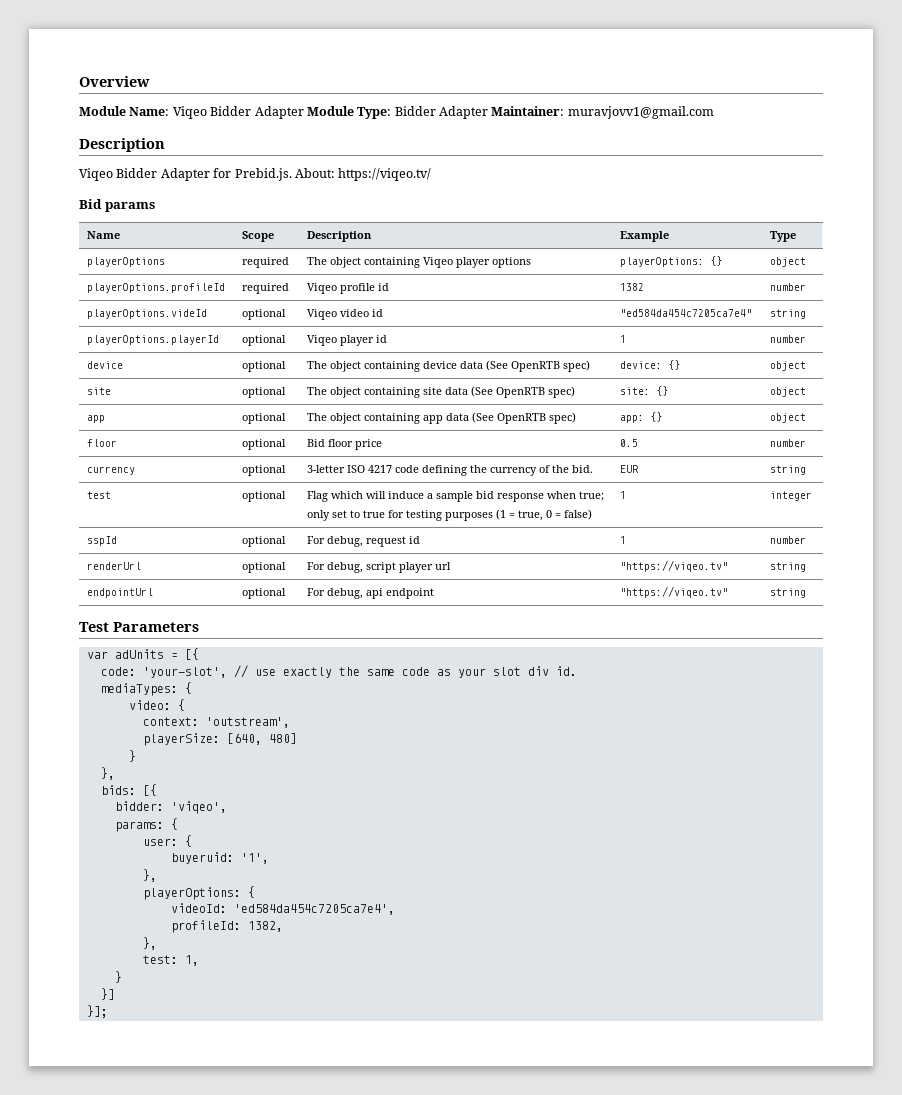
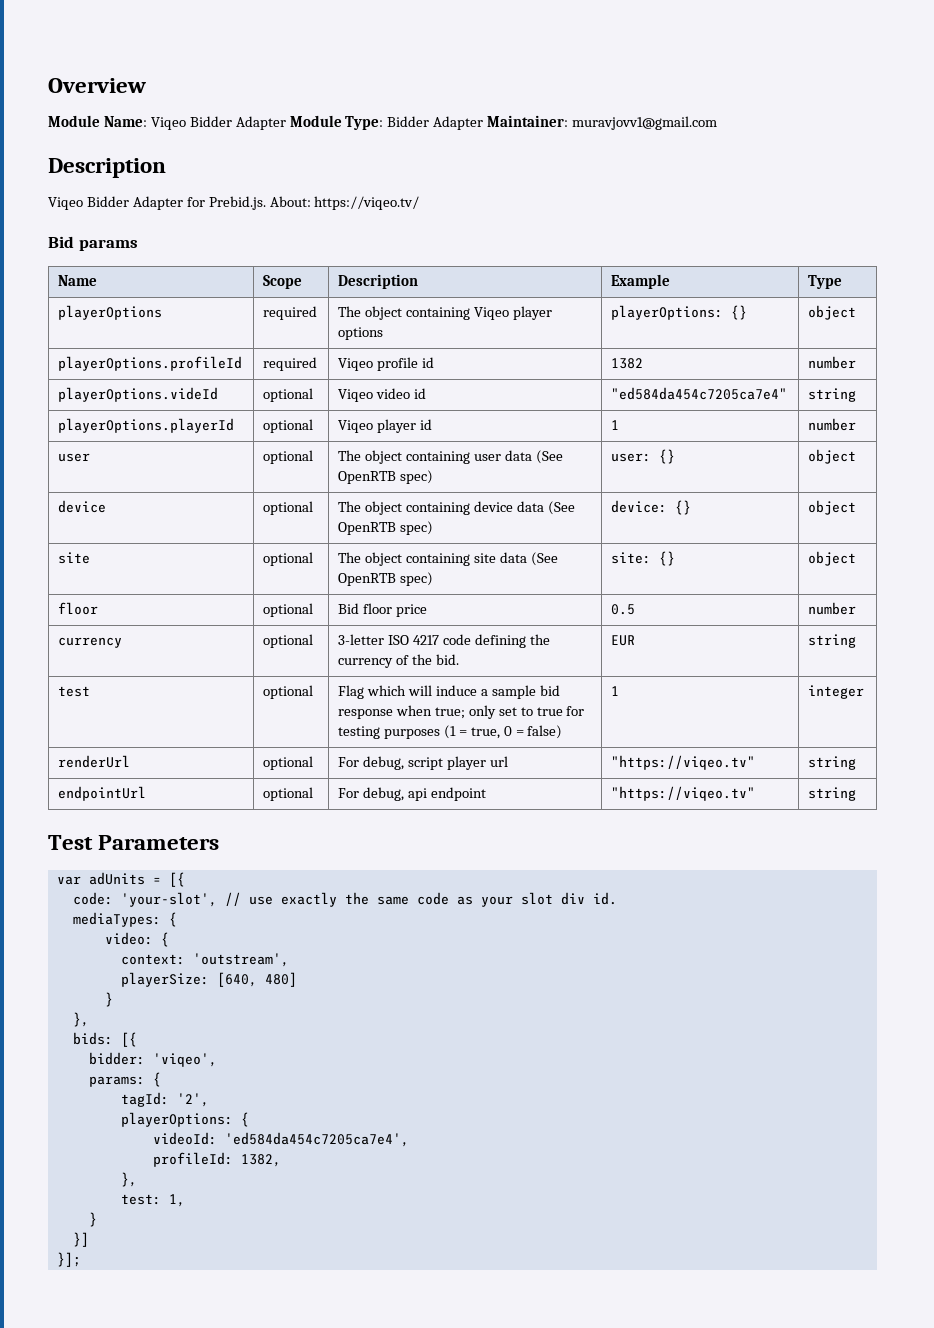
+ user | optional | The object containing user data (See OpenRTB spec) | user: {} | object
- app | optional | The object containing app data (See OpenRTB spec) | app: {} | object
- sspId | optional | For debug, request id | 1 | number
- user: {
- buyeruid: '1',
- },
+ tagId: '2',

